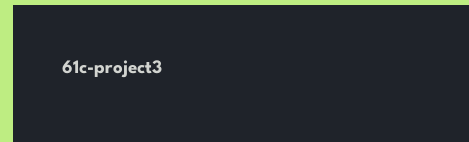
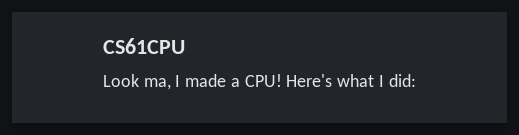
- 61c-project3
+ CS61CPU
+ Look ma, I made a CPU! Here's what I did:

